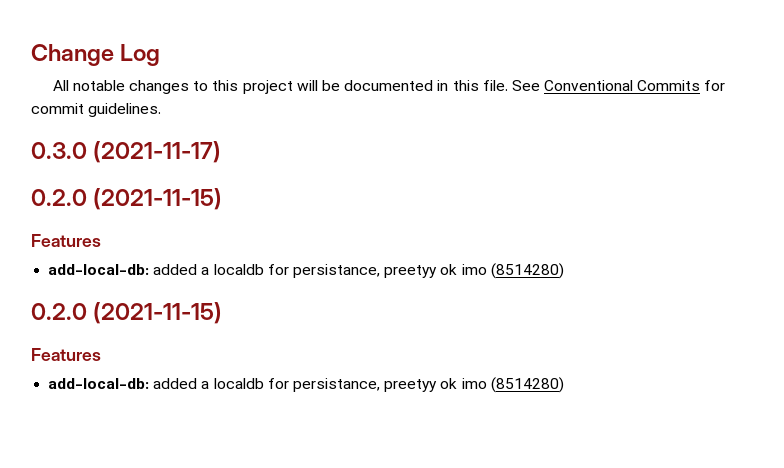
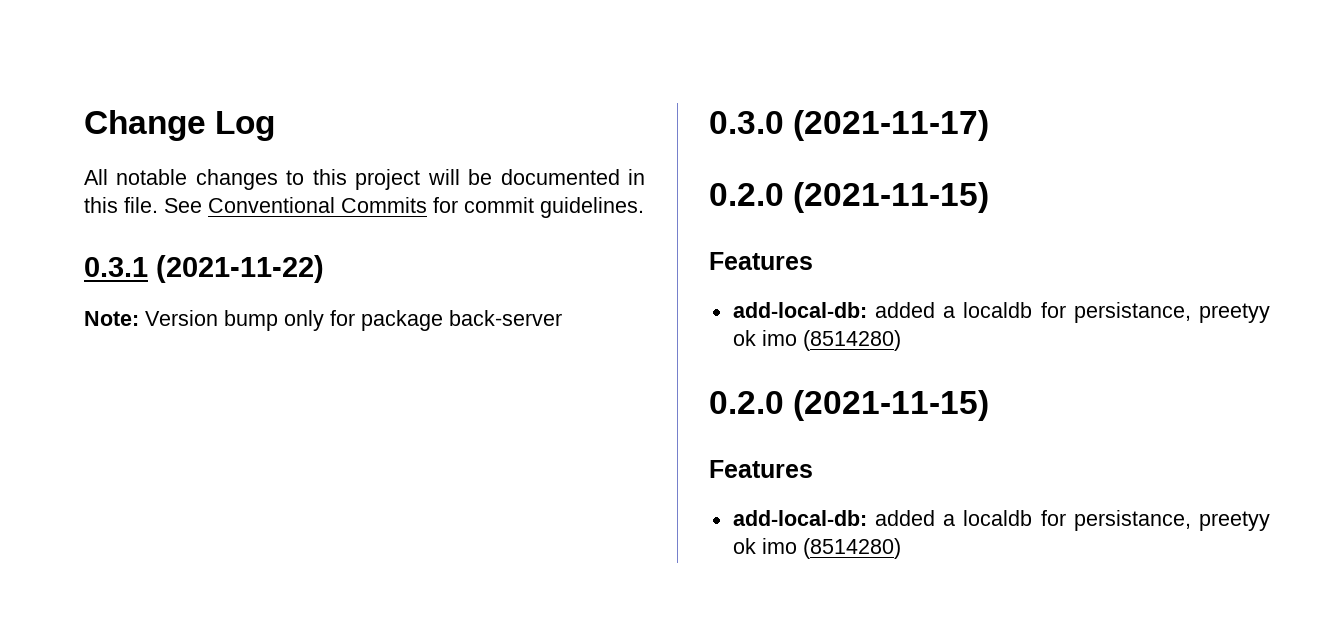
+ 0.3.1 (2021-11-22)
+ Note: Version bump only for package back-server

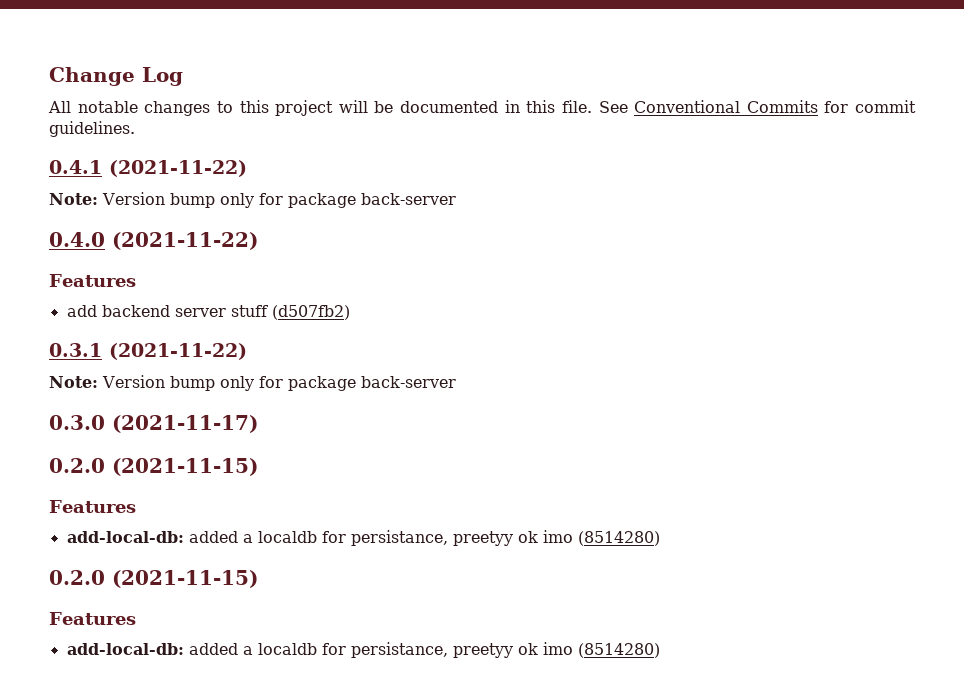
+ 0.4.1 (2021-11-22)
+ Note: Version bump only for package back-server
+ 0.4.0 (2021-11-22)
+ Features
+ add backend server stuff (d507fb2)

